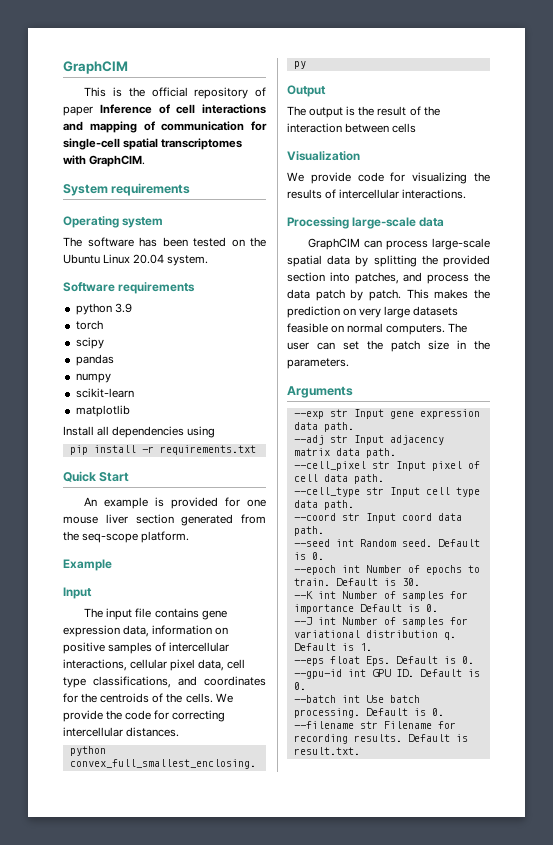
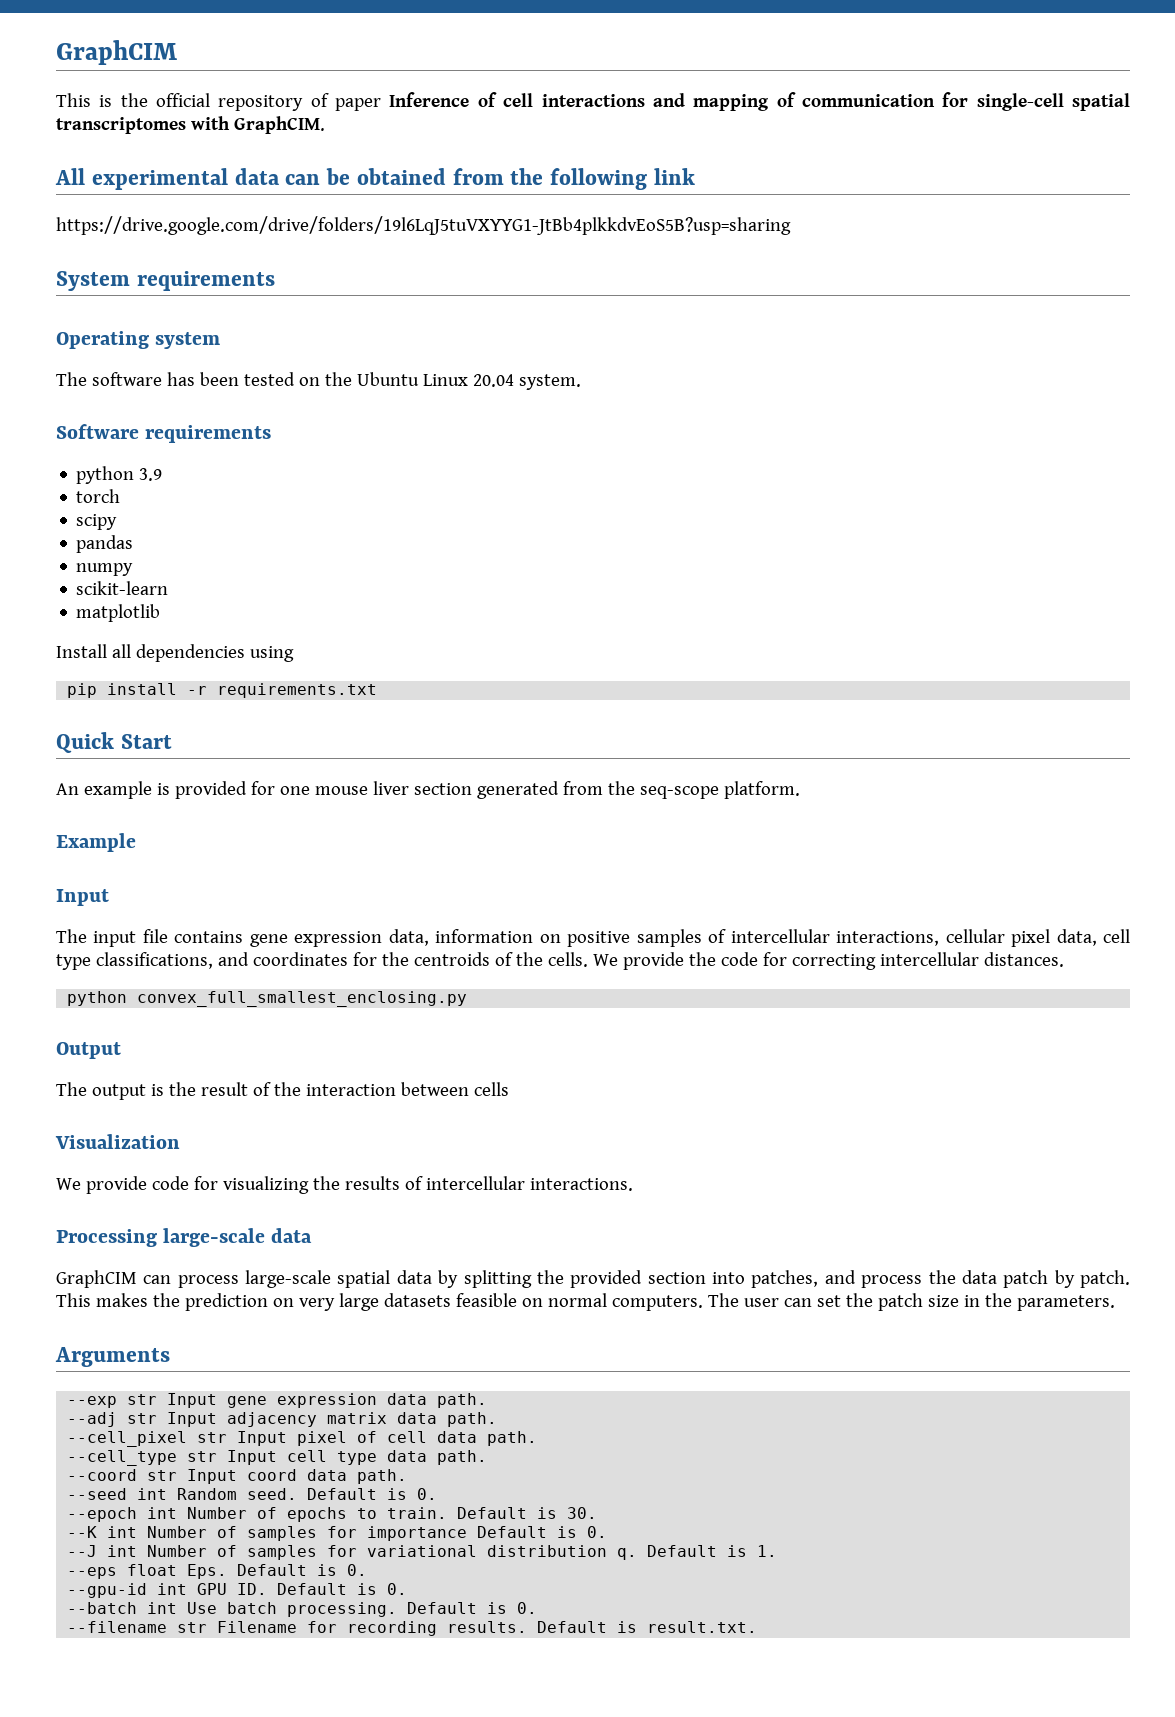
+ All experimental data can be obtained from the following link
+ https://drive.google.com/drive/folders/19l6LqJ5tuVXYYG1-JtBb4plkkdvEoS5B?usp=sharing

